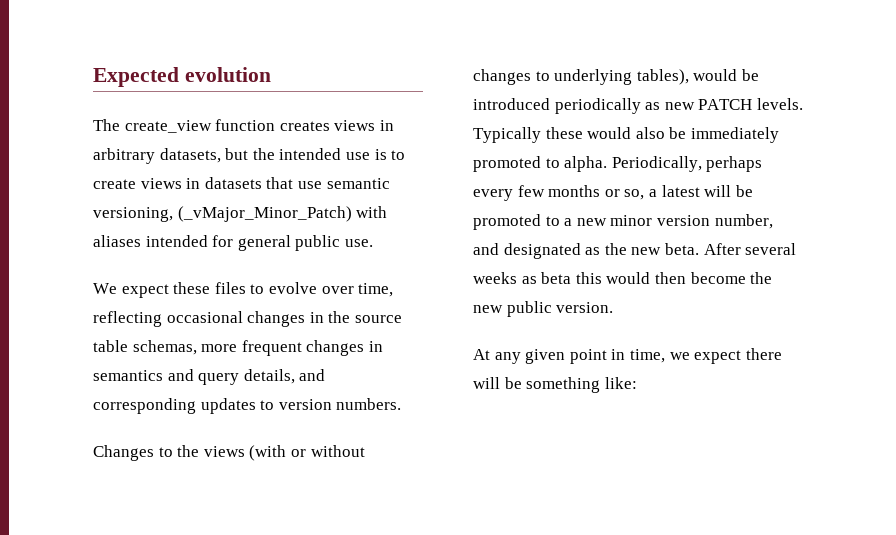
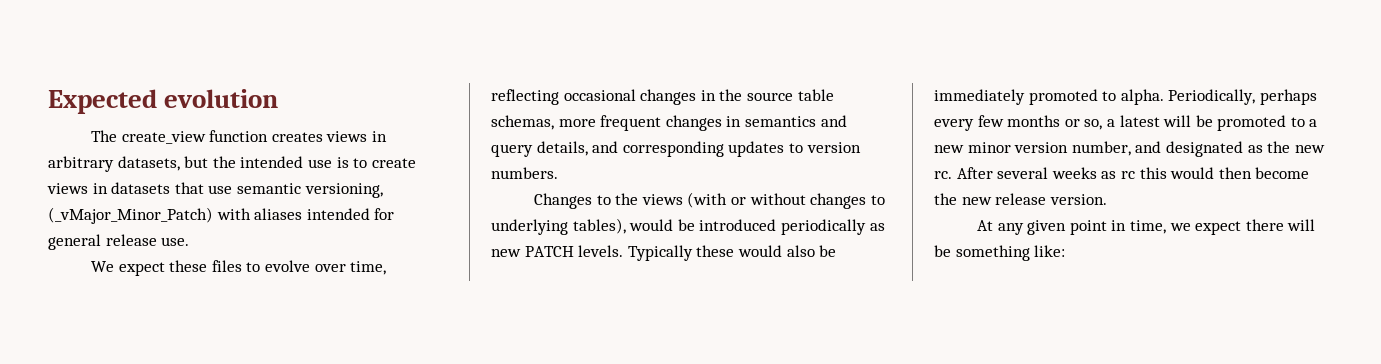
- The create_view function creates views in arbitrary datasets, but the intended use is to create views in datasets that use semantic versioning, (_vMajor_Minor_Patch) with aliases intended for general public use.
+ The create_view function creates views in arbitrary datasets, but the intended use is to create views in datasets that use semantic versioning, (_vMajor_Minor_Patch) with aliases intended for general release use.
- Periodically, perhaps every few months or so, a latest will be promoted to a new minor version number, and designated as the new beta.
+ Periodically, perhaps every few months or so, a latest will be promoted to a new minor version number, and designated as the new rc.
- After several weeks as beta this would then become the new public version.
+ After several weeks as rc this would then become the new release version.

